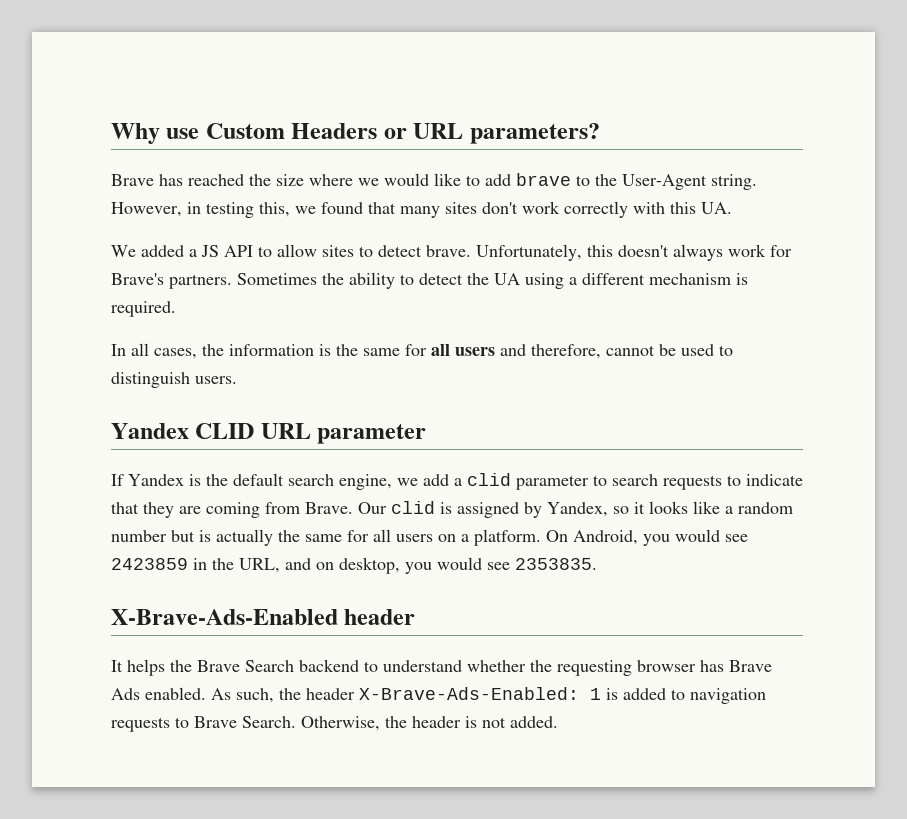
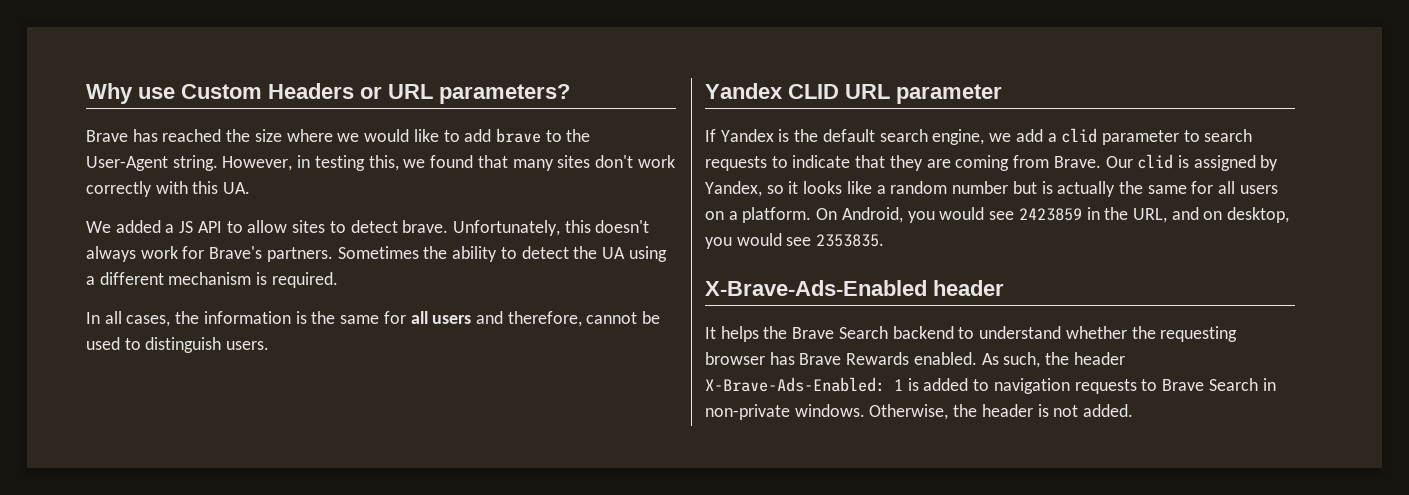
- It helps the Brave Search backend to understand whether the requesting browser has Brave Ads enabled.
+ It helps the Brave Search backend to understand whether the requesting browser has Brave Rewards enabled.
- As such, the header X-Brave-Ads-Enabled: 1 is added to navigation requests to Brave Search.
+ As such, the header X-Brave-Ads-Enabled: 1 is added to navigation requests to Brave Search in non-private windows.

